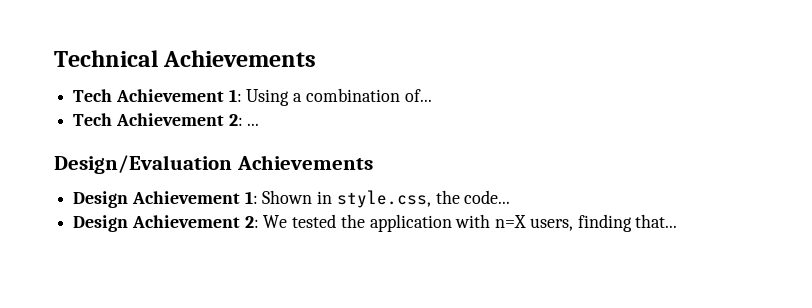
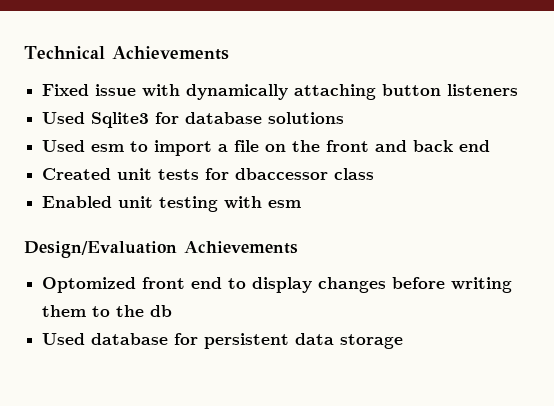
- Tech Achievement 1: Using a combination of...
- Tech Achievement 2: ...
+ Fixed issue with dynamically attaching button listeners
+ Used Sqlite3 for database solutions
+ Used esm to import a file on the front and back end
+ Created unit tests for dbaccessor class
+ Enabled unit testing with esm
  Design/Evaluation Achievements
- Design Achievement 1: Shown in style.css, the code...
- Design Achievement 2: We tested the application with n=X users, finding that...
+ Optomized front end to display changes before writing them to the db
+ Used database for persistent data storage

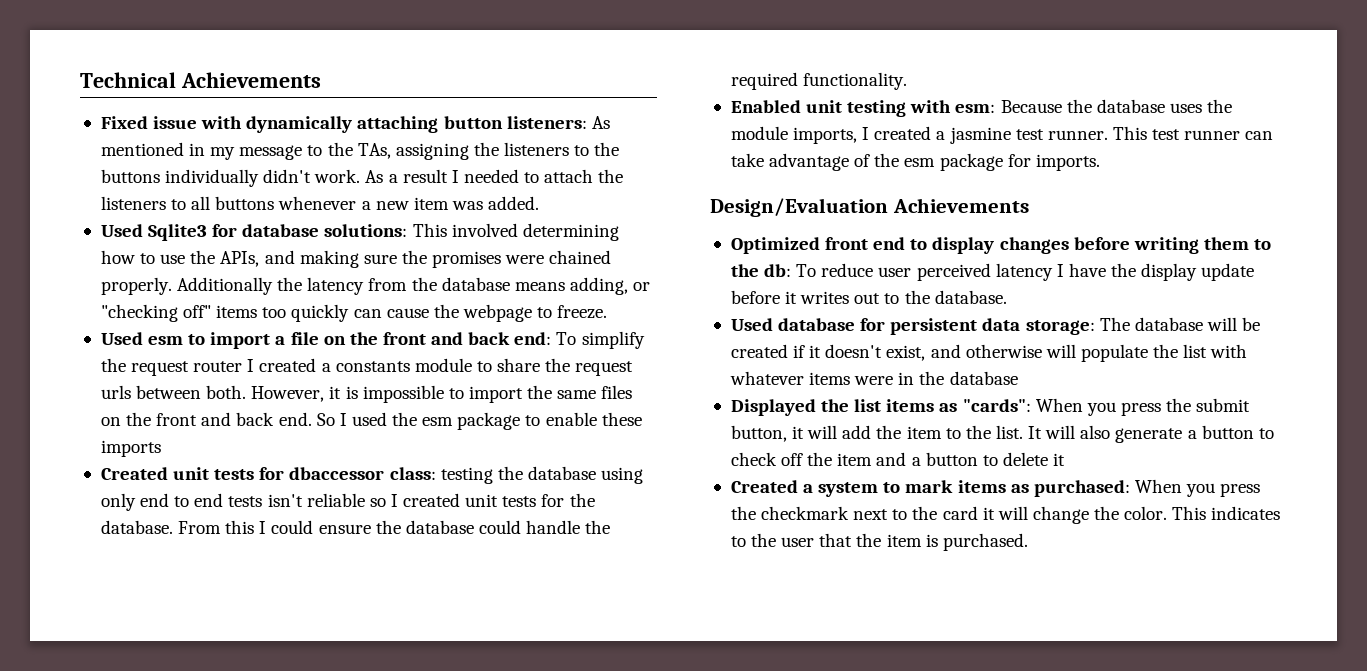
- Fixed issue with dynamically attaching button listeners
- Used Sqlite3 for database solutions
+ Fixed issue with dynamically attaching button listeners: As mentioned in my message to the TAs, assigning the listeners to the buttons individually didn't work. As a result I needed to attach the listeners to all buttons whenever a new item was added.
+ Used Sqlite3 for database solutions: This involved determining how to use the APIs, and making sure the promises were chained properly. Additionally the latency from the database means adding, or "checking off" items too quickly can cause the webpage to freeze.
- Used esm to import a file on the front and back end
+ Used esm to import a file on the front and back end: To simplify the request router I created a constants module to share the request urls between both. However, it is impossible to import the same files on the front and back end. So I used the esm package to enable these imports
- Created unit tests for dbaccessor class
- Enabled unit testing with esm
+ Created unit tests for dbaccessor class: testing the database using only end to end tests isn't reliable so I created unit tests for the database. From this I could ensure the database could handle the required functionality.
+ Enabled unit testing with esm: Because the database uses the module imports, I created a jasmine test runner. This test runner can take advantage of the esm package for imports.
- Optomized front end to display changes before writing them to the db
+ Optimized front end to display changes before writing them to the db: To reduce user perceived latency I have the display update before it writes out to the database.
- Used database for persistent data storage
+ Used database for persistent data storage: The database will be created if it doesn't exist, and otherwise will populate the list with whatever items were in the database
+ Displayed the list items as "cards": When you press the submit button, it will add the item to the list. It will also generate a button to check off the item and a button to delete it
+ Created a system to mark items as purchased: When you press the checkmark next to the card it will change the color. This indicates to the user that the item is purchased.

